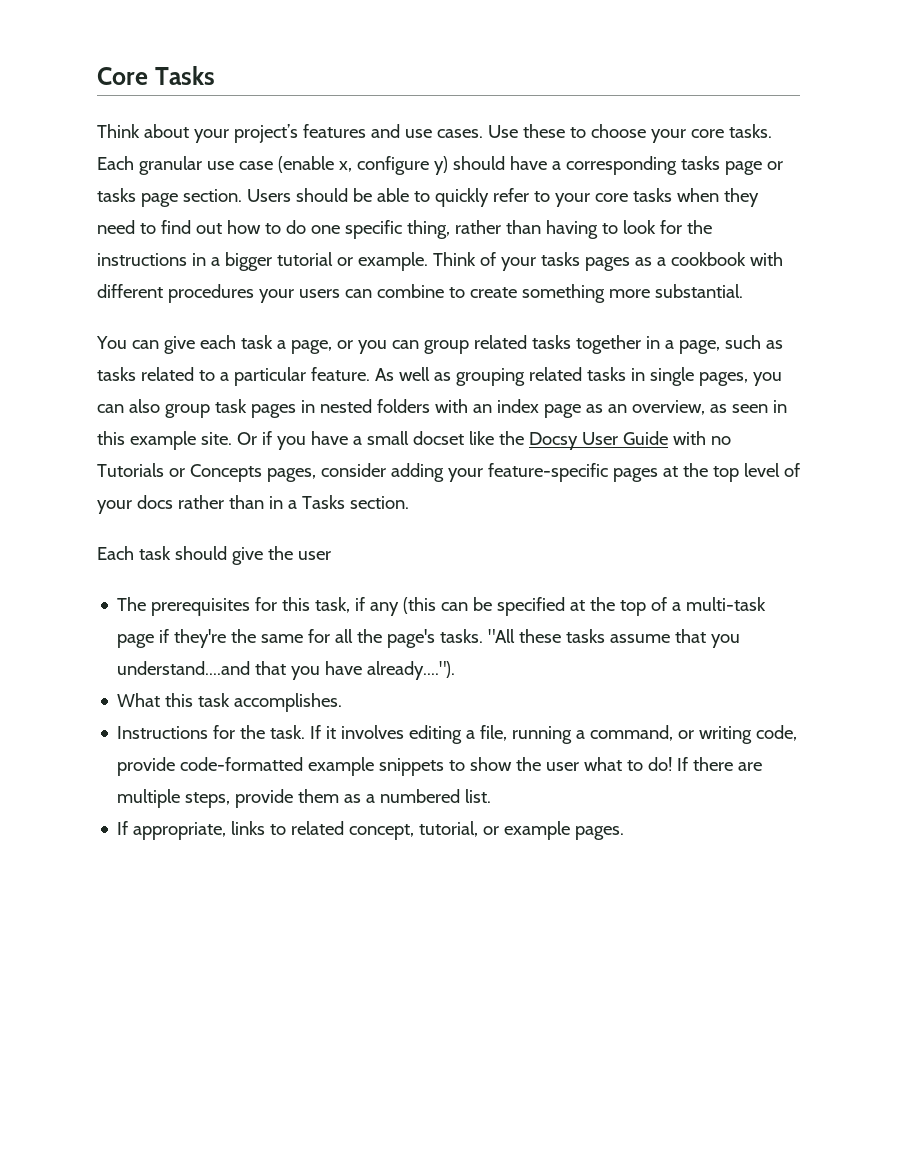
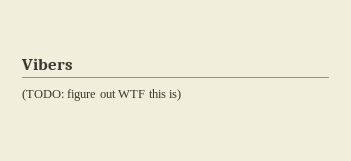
- Core Tasks
- Think about your project’s features and use cases. Use these to choose your core tasks. Each granular use case (enable x, configure y) should have a corresponding tasks page or tasks page section. Users should be able to quickly refer to your core tasks when they need to find out how to do one specific thing, rather than having to look for the instructions in a bigger tutorial or example. Think of your tasks pages as a cookbook with different procedures your users can combine to create something more substantial.
- You can give each task a page, or you can group related tasks together in a page, such as tasks related to a particular feature. As well as grouping related tasks in single pages, you can also group task pages in nested folders with an index page as an overview, as seen in this example site. Or if you have a small docset like the Docsy User Guide with no Tutorials or Concepts pages, consider adding your feature-specific pages at the top level of your docs rather than in a Tasks section.
- Each task should give the user
- The prerequisites for this task, if any (this can be specified at the top of a multi-task page if they're the same for all the page's tasks. "All these tasks assume that you understand....and that you have already....").
- What this task accomplishes.
- Instructions for the task. If it involves editing a file, running a command, or writing code, provide code-formatted example snippets to show the user what to do! If there are multiple steps, provide them as a numbered list.
- If appropriate, links to related concept, tutorial, or example pages.
+ Vibers
+ (TODO: figure out WTF this is)

